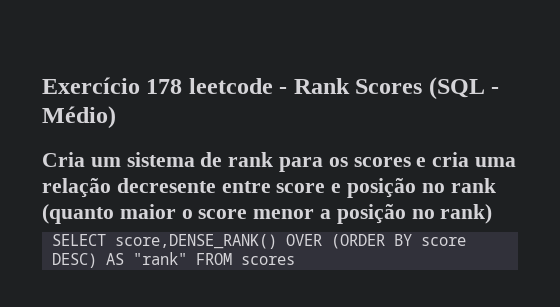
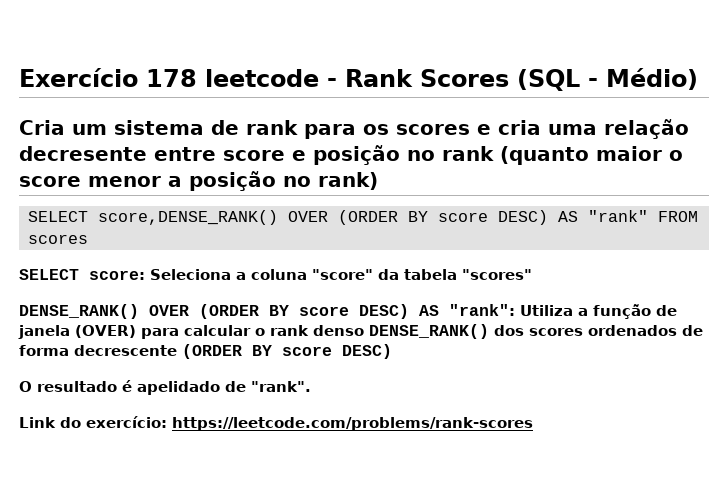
+ SELECT score: Seleciona a coluna "score" da tabela "scores"
+ DENSE_RANK() OVER (ORDER BY score DESC) AS "rank": Utiliza a função de janela (OVER) para calcular o rank denso DENSE_RANK() dos scores ordenados de forma decrescente (ORDER BY score DESC)
+ O resultado é apelidado de "rank".
+ Link do exercício: https://leetcode.com/problems/rank-scores

